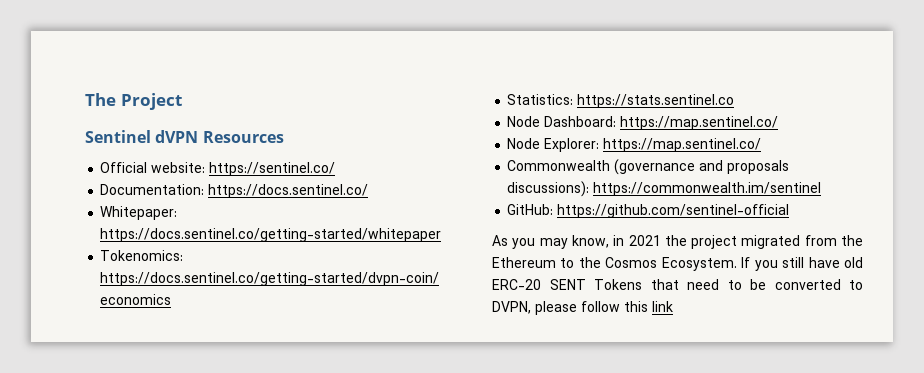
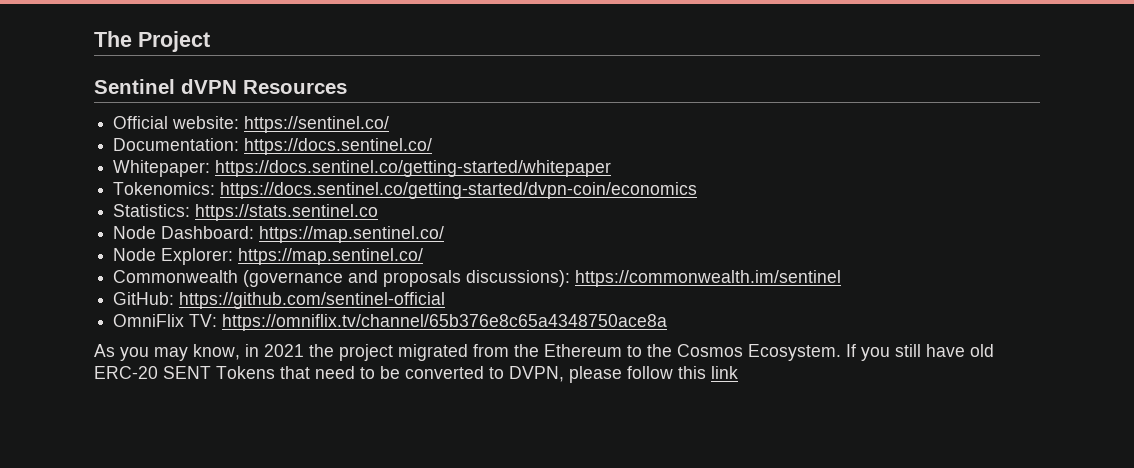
+ OmniFlix TV: https://omniflix.tv/channel/65b376e8c65a4348750ace8a

